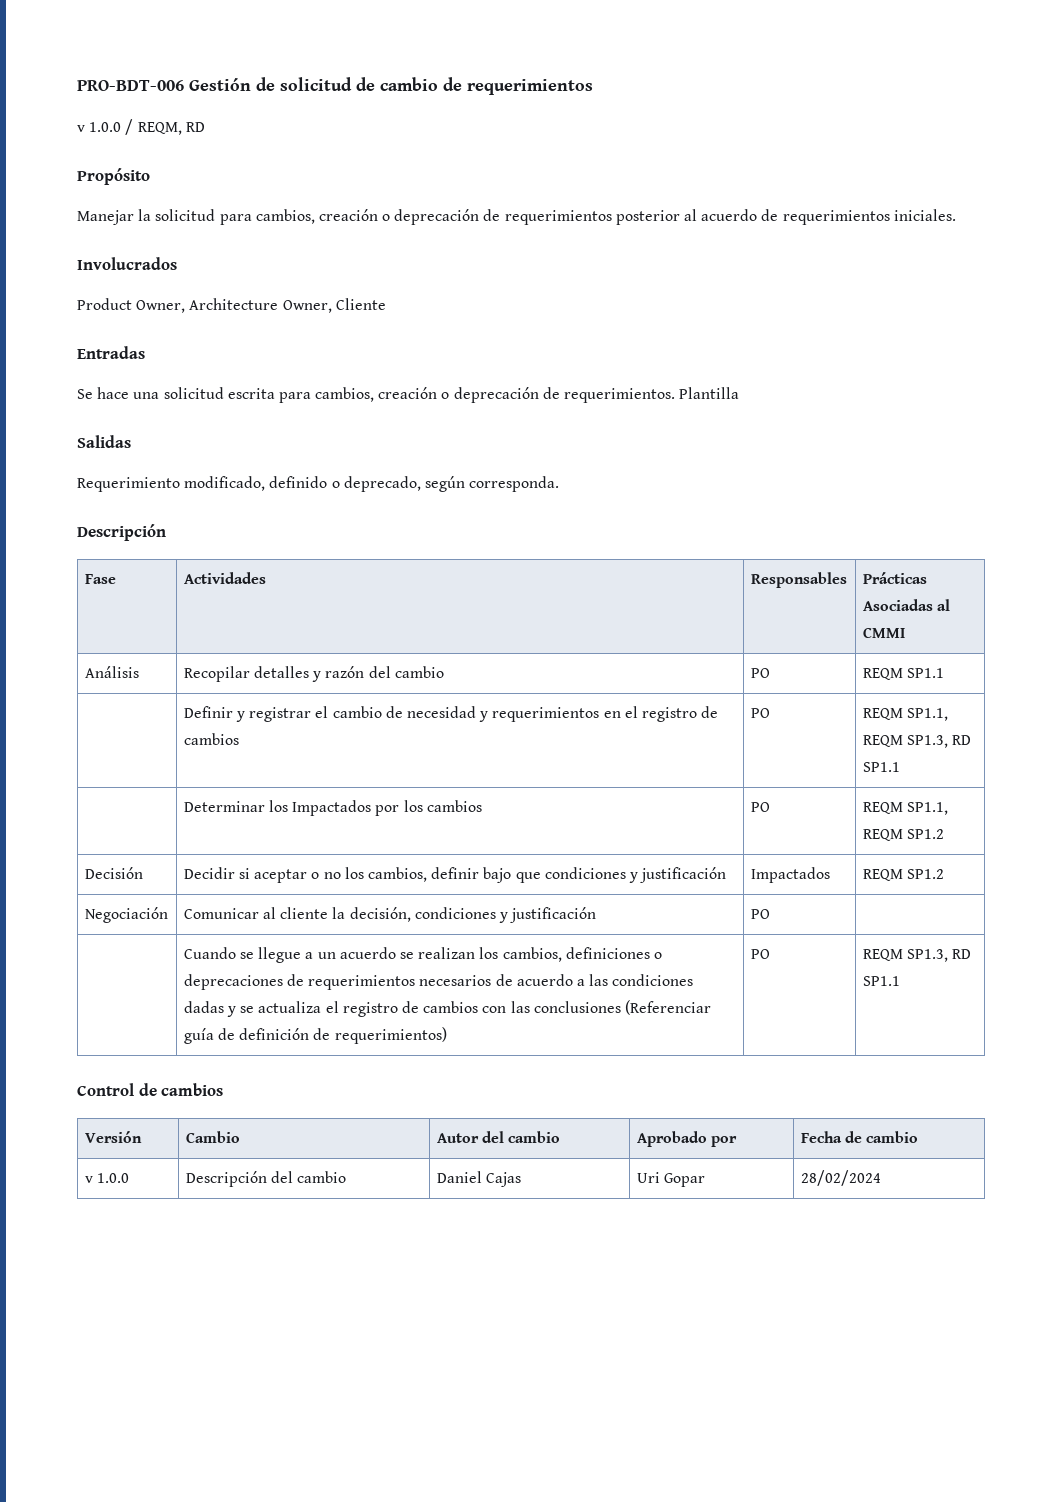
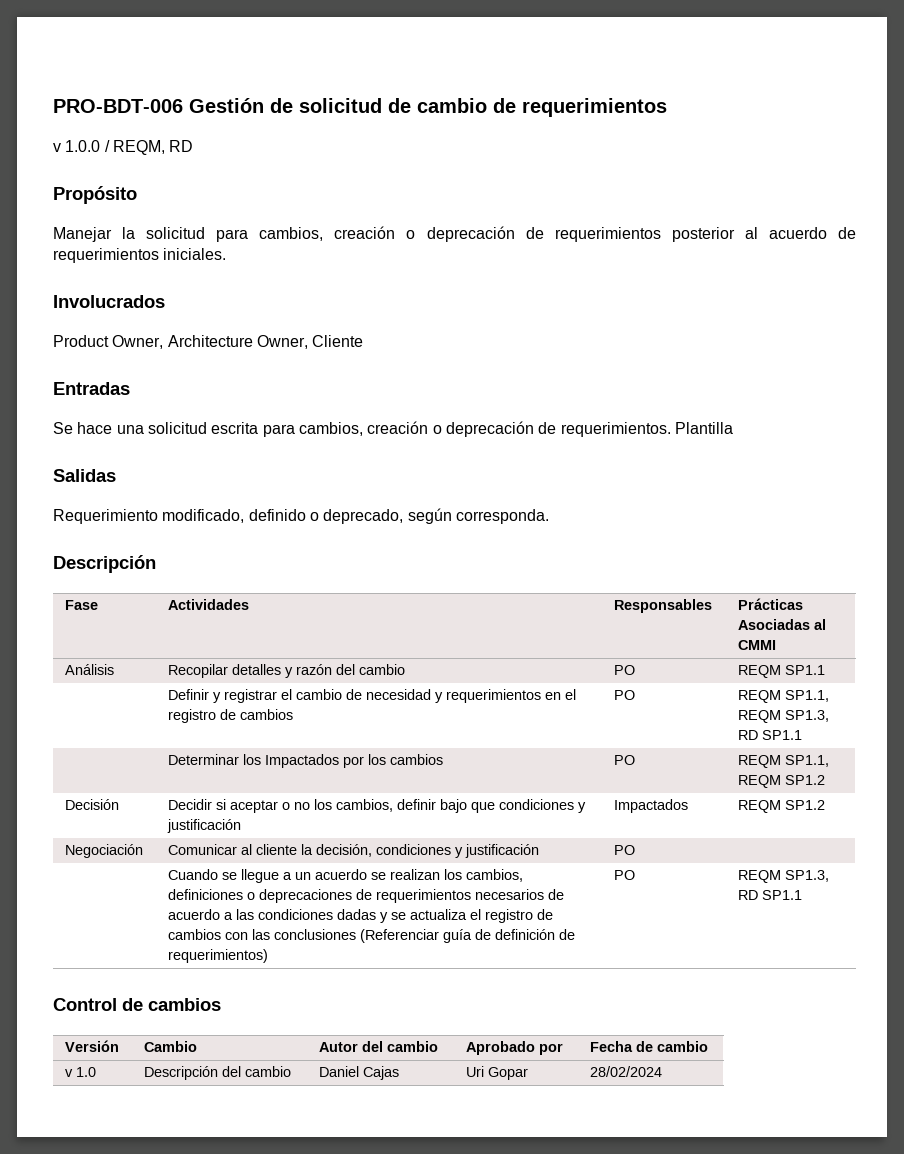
- v 1.0.0 | Descripción del cambio | Daniel Cajas | Uri Gopar | 28/02/2024
+ v 1.0 | Descripción del cambio | Daniel Cajas | Uri Gopar | 28/02/2024

